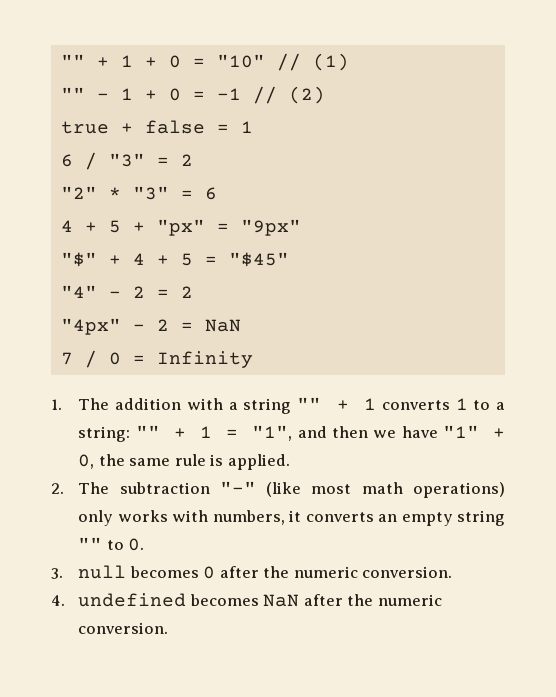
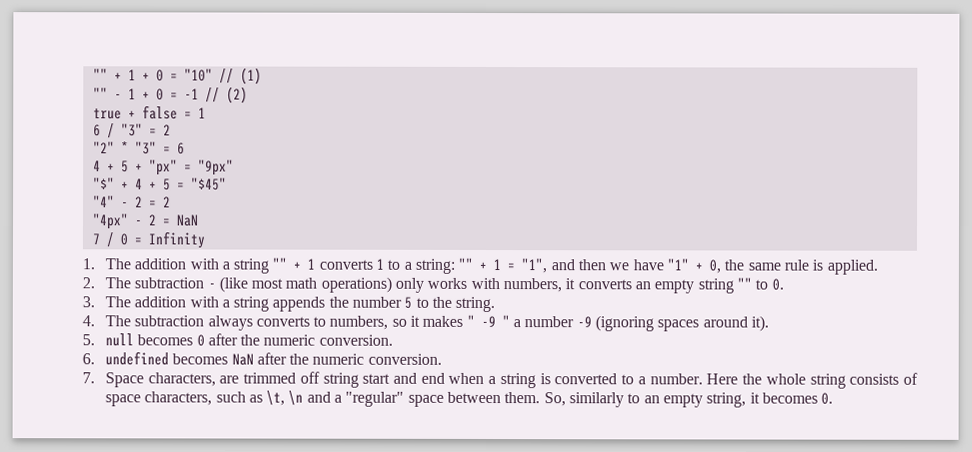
- 2. The subtraction "-" (like most math operations) only works with numbers, it converts an empty string "" to 0.
+ 2. The subtraction - (like most math operations) only works with numbers, it converts an empty string "" to 0.
- 3. null becomes 0 after the numeric conversion.
+ 3. The addition with a string appends the number 5 to the string.
+ 4. The subtraction always converts to numbers, so it makes " -9 " a number -9 (ignoring spaces around it).
+ 5. null becomes 0 after the numeric conversion.
- 4. undefined becomes NaN after the numeric conversion.
+ 6. undefined becomes NaN after the numeric conversion.
+ 7. Space characters, are trimmed off string start and end when a string is converted to a number. Here the whole string consists of space characters, such as \t, \n and a "regular" space between them. So, similarly to an empty string, it becomes 0.

